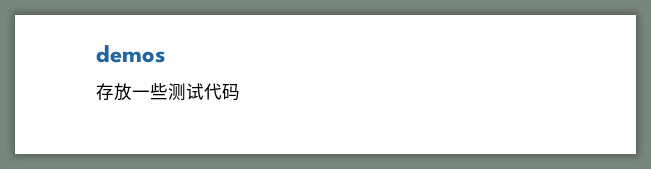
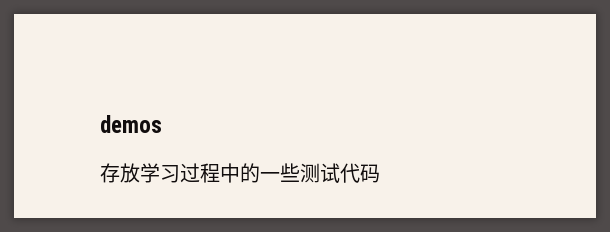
- 存放一些测试代码
+ 存放学习过程中的一些测试代码

